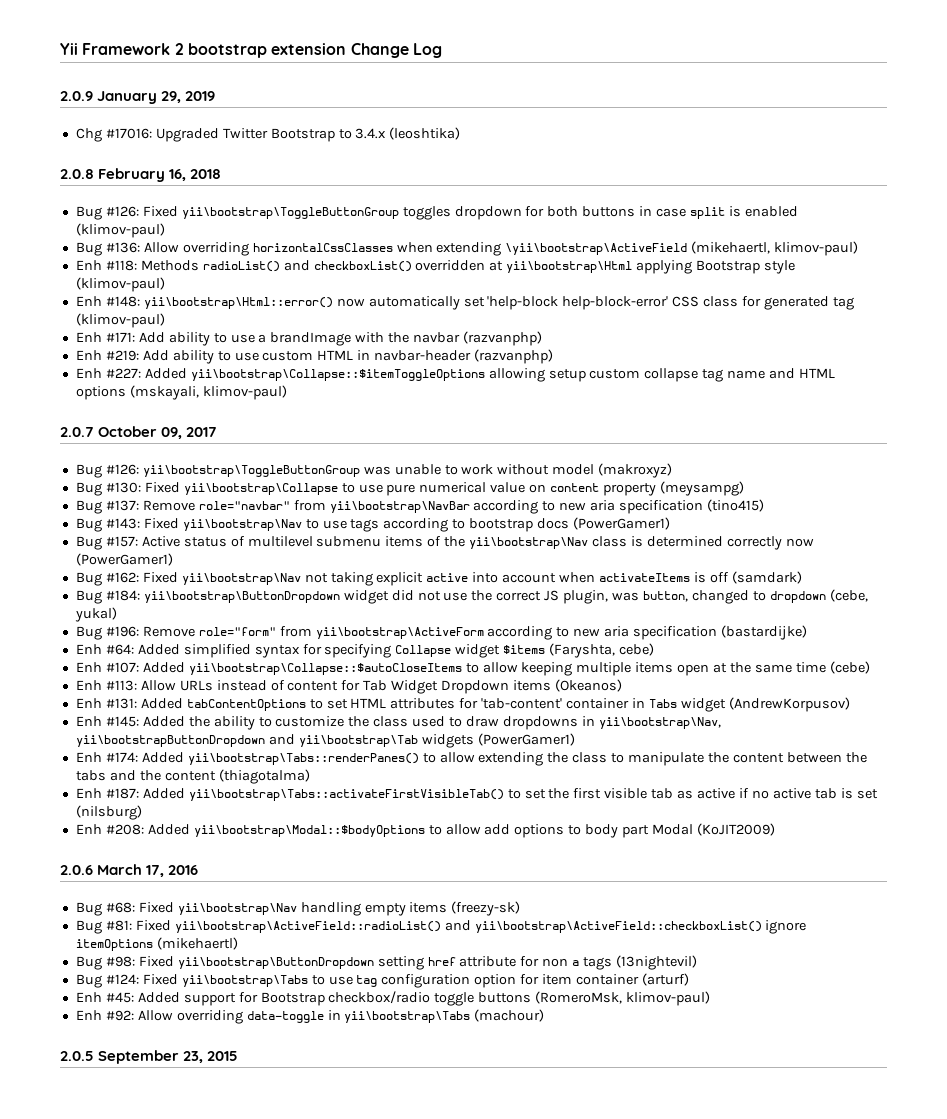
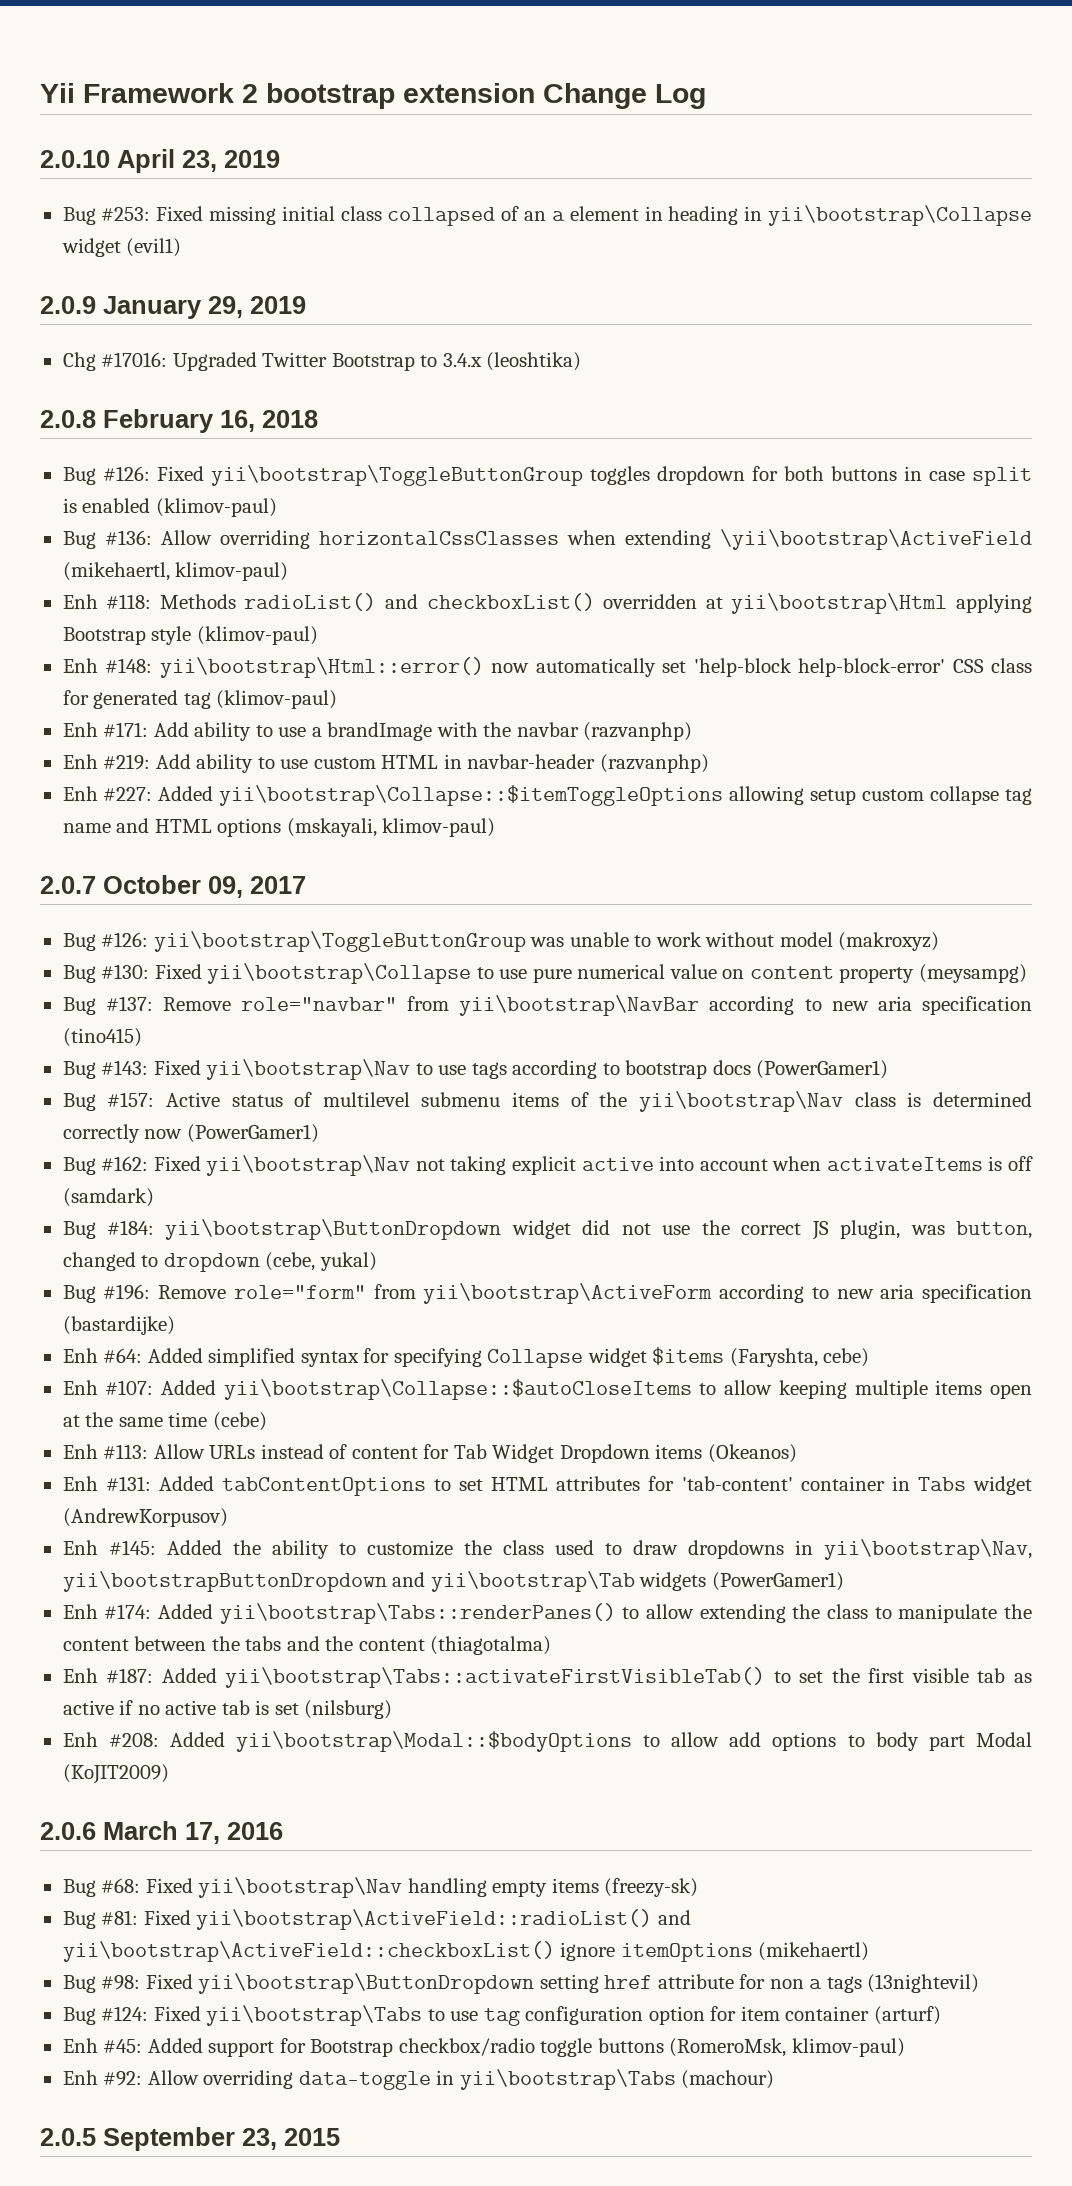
+ 2.0.10 April 23, 2019
+ Bug #253: Fixed missing initial class collapsed of an a element in heading in yii\bootstrap\Collapse widget (evil1)

